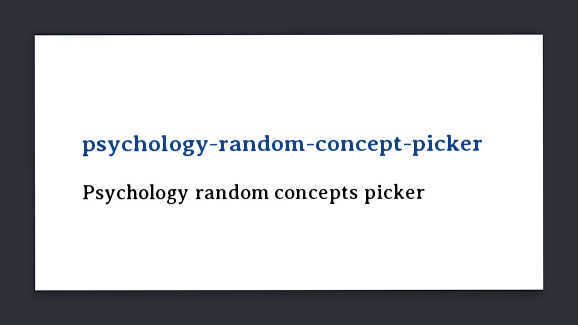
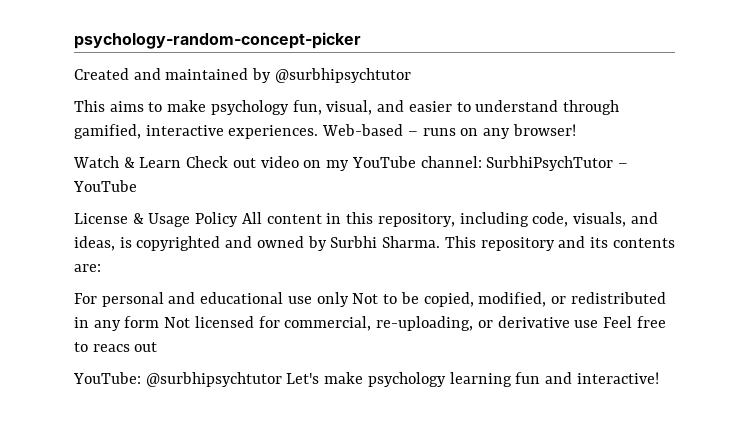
- Psychology random concepts picker
+ Created and maintained by @surbhipsychtutor
+ This aims to make psychology fun, visual, and easier to understand through gamified, interactive experiences. Web-based – runs on any browser!
+ Watch & Learn Check out video on my YouTube channel: SurbhiPsychTutor – YouTube
+ License & Usage Policy All content in this repository, including code, visuals, and ideas, is copyrighted and owned by Surbhi Sharma. This repository and its contents are:
+ For personal and educational use only Not to be copied, modified, or redistributed in any form Not licensed for commercial, re-uploading, or derivative use Feel free to reacs out
+ YouTube: @surbhipsychtutor Let's make psychology learning fun and interactive!

